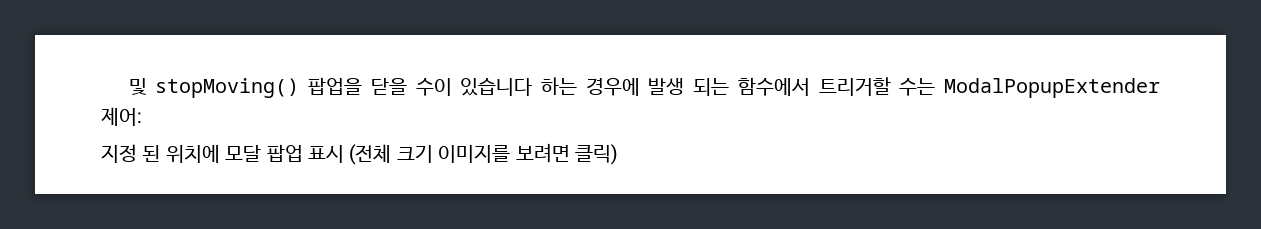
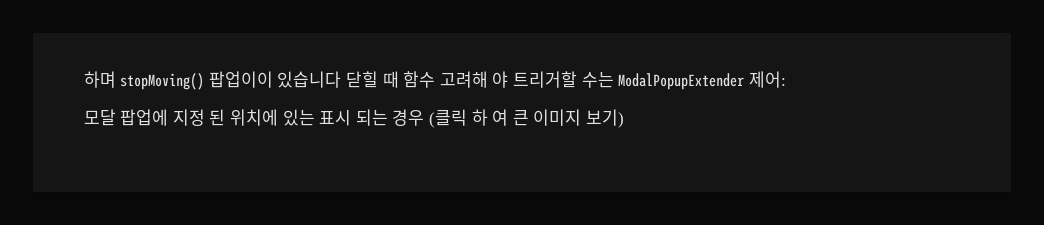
- 및 stopMoving() 팝업을 닫을 수이 있습니다 하는 경우에 발생 되는 함수에서 트리거할 수는 ModalPopupExtender 제어:
+ 하며 stopMoving() 팝업이이 있습니다 닫힐 때 함수 고려해 야 트리거할 수는 ModalPopupExtender 제어:
- 지정 된 위치에 모달 팝업 표시 (전체 크기 이미지를 보려면 클릭)
+ 모달 팝업에 지정 된 위치에 있는 표시 되는 경우 (클릭 하 여 큰 이미지 보기)

